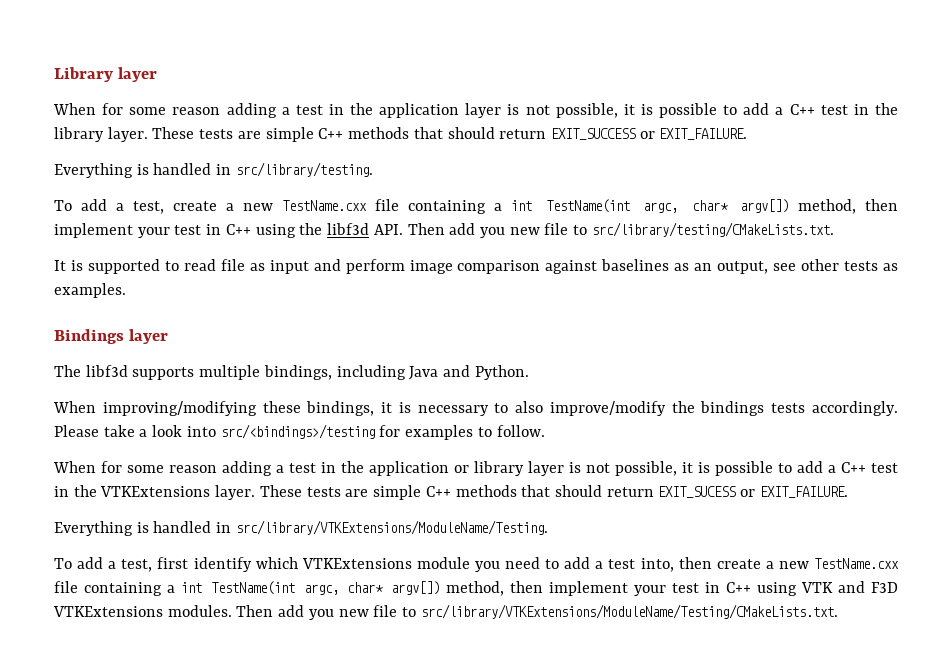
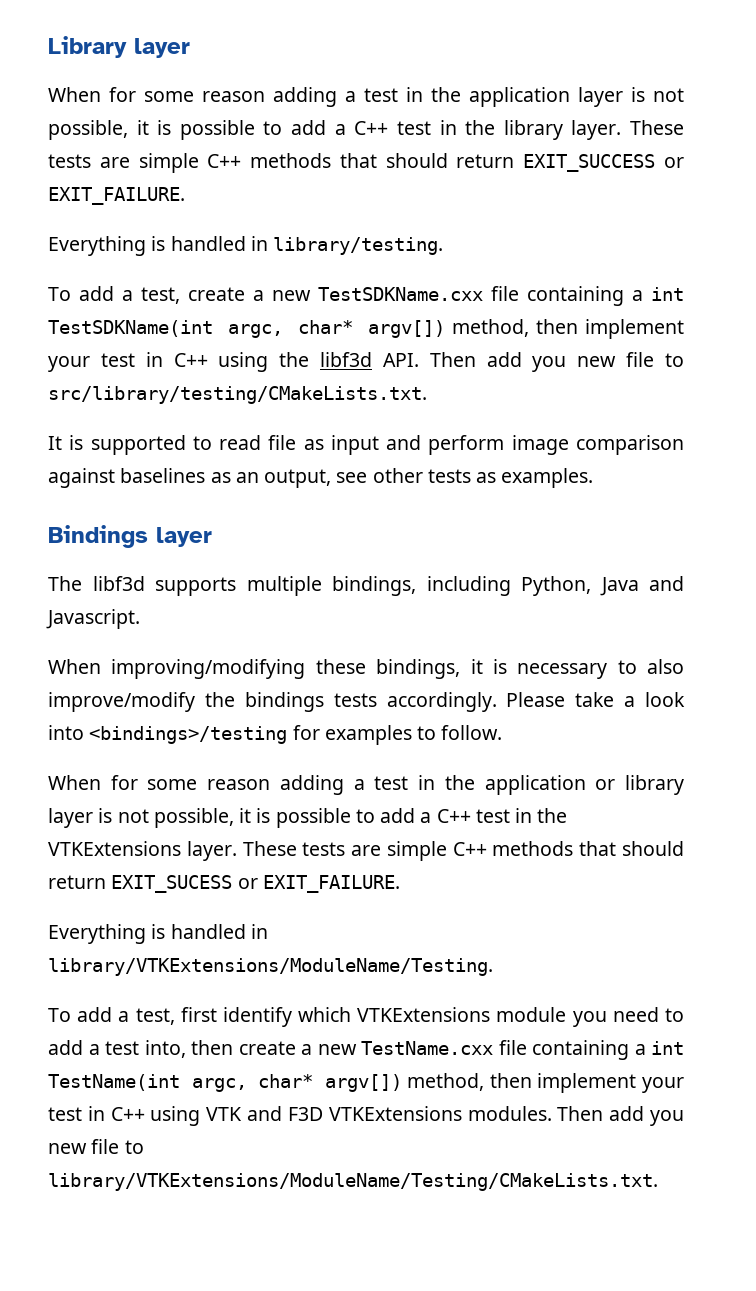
- Everything is handled in src/library/testing.
+ Everything is handled in library/testing.
- To add a test, create a new TestName.cxx file containing a int TestName(int argc, char* argv[]) method, then implement your test in C++ using the libf3d API. Then add you new file to src/library/testing/CMakeLists.txt.
+ To add a test, create a new TestSDKName.cxx file containing a int TestSDKName(int argc, char* argv[]) method, then implement your test in C++ using the libf3d API. Then add you new file to src/library/testing/CMakeLists.txt.
- The libf3d supports multiple bindings, including Java and Python.
+ The libf3d supports multiple bindings, including Python, Java and Javascript.
- Please take a look into src/<bindings>/testing for examples to follow.
+ Please take a look into <bindings>/testing for examples to follow.
- Everything is handled in src/library/VTKExtensions/ModuleName/Testing.
+ Everything is handled in library/VTKExtensions/ModuleName/Testing.
- Then add you new file to src/library/VTKExtensions/ModuleName/Testing/CMakeLists.txt.
+ Then add you new file to library/VTKExtensions/ModuleName/Testing/CMakeLists.txt.

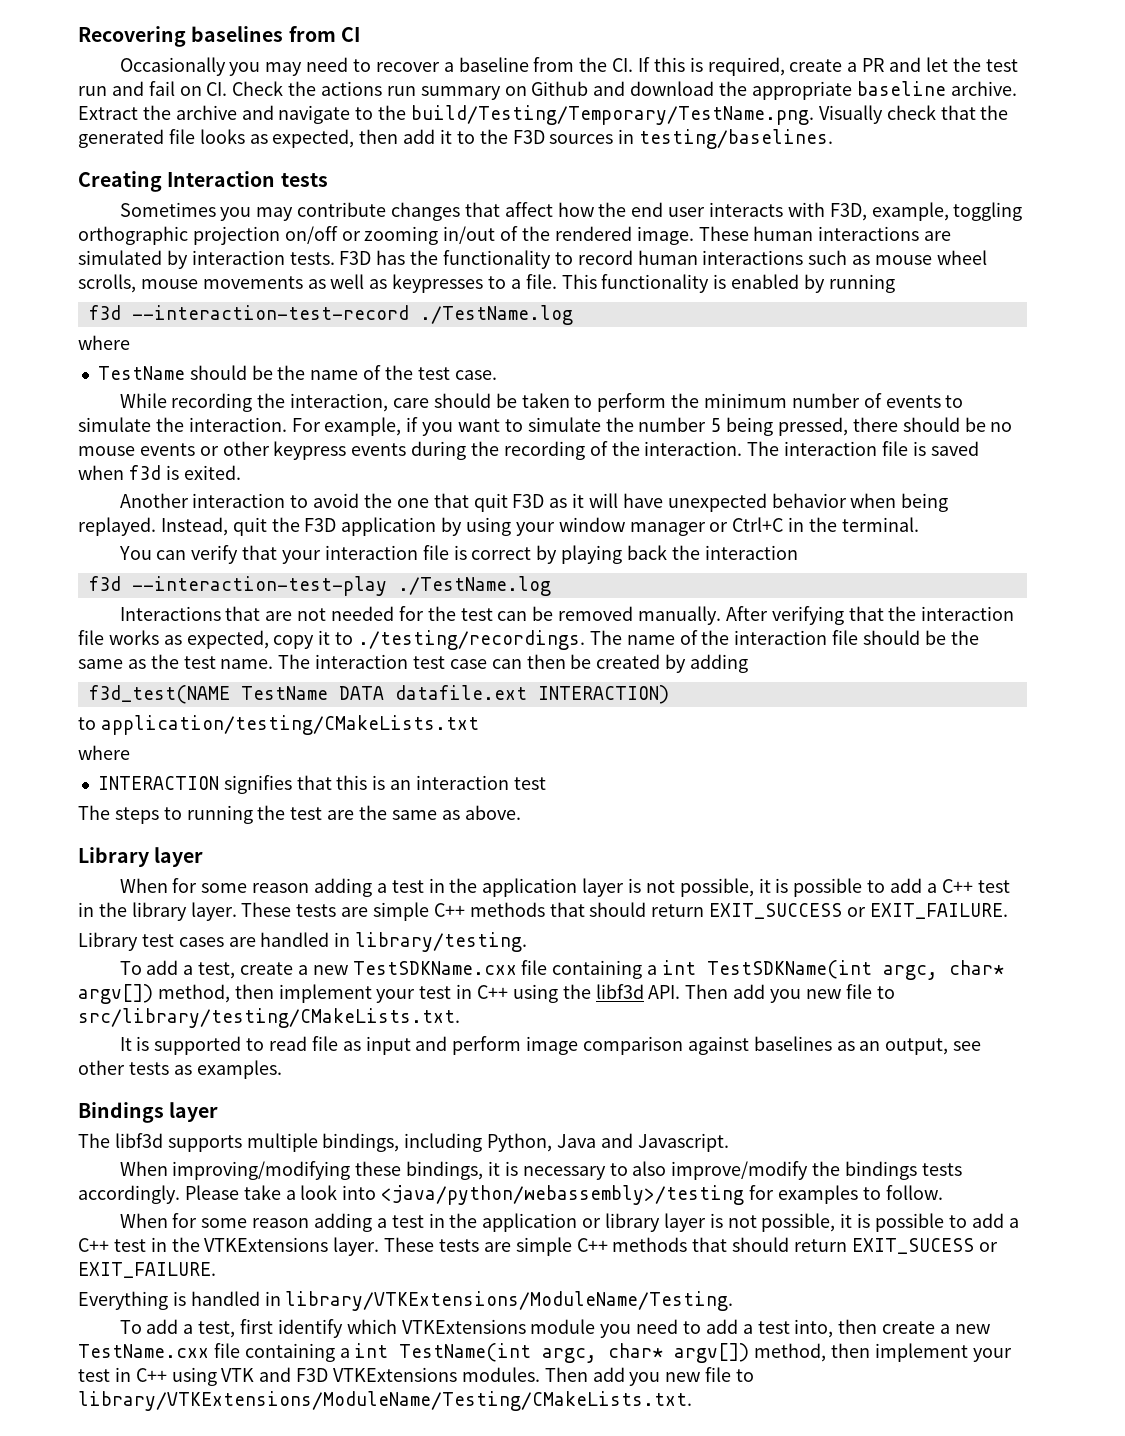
+ Recovering baselines from CI
+ Occasionally you may need to recover a baseline from the CI. If this is required, create a PR and let the test run and fail on CI. Check the actions run summary on Github and download the appropriate baseline archive. Extract the archive and navigate to the build/Testing/Temporary/TestName.png. Visually check that the generated file looks as expected, then add it to the F3D sources in testing/baselines.
+ Creating Interaction tests
+ Sometimes you may contribute changes that affect how the end user interacts with F3D, example, toggling orthographic projection on/off or zooming in/out of the rendered image. These human interactions are simulated by interaction tests. F3D has the functionality to record human interactions such as mouse wheel scrolls, mouse movements as well as keypresses to a file. This functionality is enabled by running
+ f3d --interaction-test-record ./TestName.log
+ where
+ TestName should be the name of the test case.
+ While recording the interaction, care should be taken to perform the minimum number of events to simulate the interaction. For example, if you want to simulate the number 5 being pressed, there should be no mouse events or other keypress events during the recording of the interaction. The interaction file is saved when f3d is exited.
+ Another interaction to avoid the one that quit F3D as it will have unexpected behavior when being replayed. Instead, quit the F3D application by using your window manager or Ctrl+C in the terminal.
+ You can verify that your interaction file is correct by playing back the interaction
+ f3d --interaction-test-play ./TestName.log
+ Interactions that are not needed for the test can be removed manually. After verifying that the interaction file works as expected, copy it to ./testing/recordings. The name of the interaction file should be the same as the test name. The interaction test case can then be created by adding
+ f3d_test(NAME TestName DATA datafile.ext INTERACTION)
+ to application/testing/CMakeLists.txt
+ where
+ INTERACTION signifies that this is an interaction test
+ The steps to running the test are the same as above.
- Everything is handled in library/testing.
+ Library test cases are handled in library/testing.
- Please take a look into <bindings>/testing for examples to follow.
+ Please take a look into <java/python/webassembly>/testing for examples to follow.

